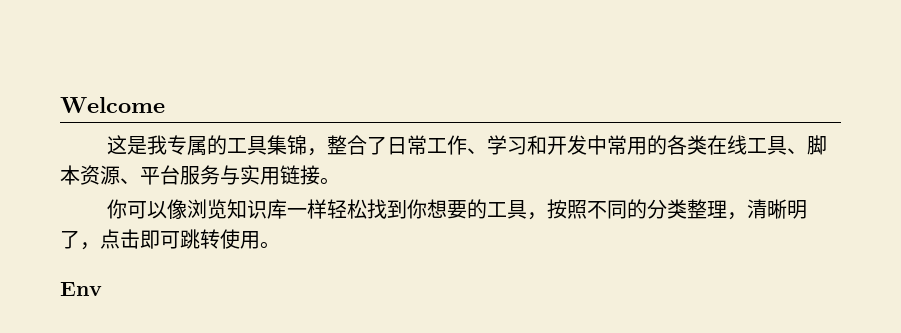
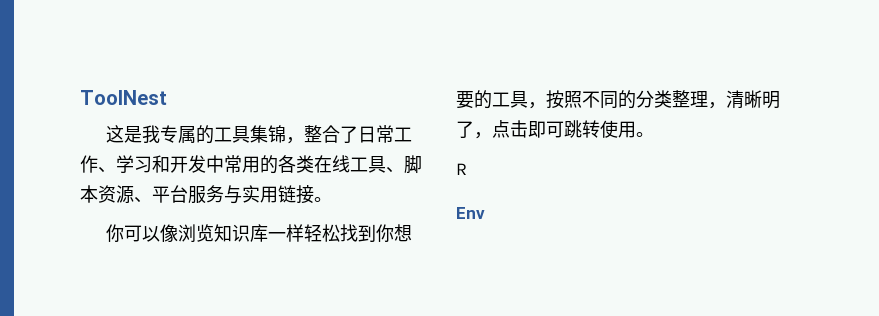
- Welcome
+ ToolNest
+ R

